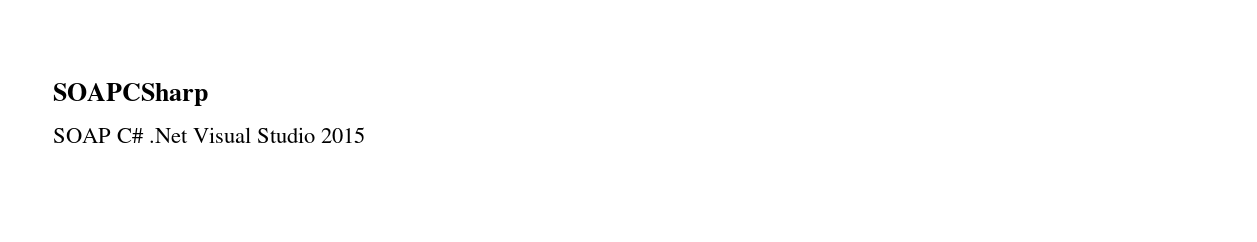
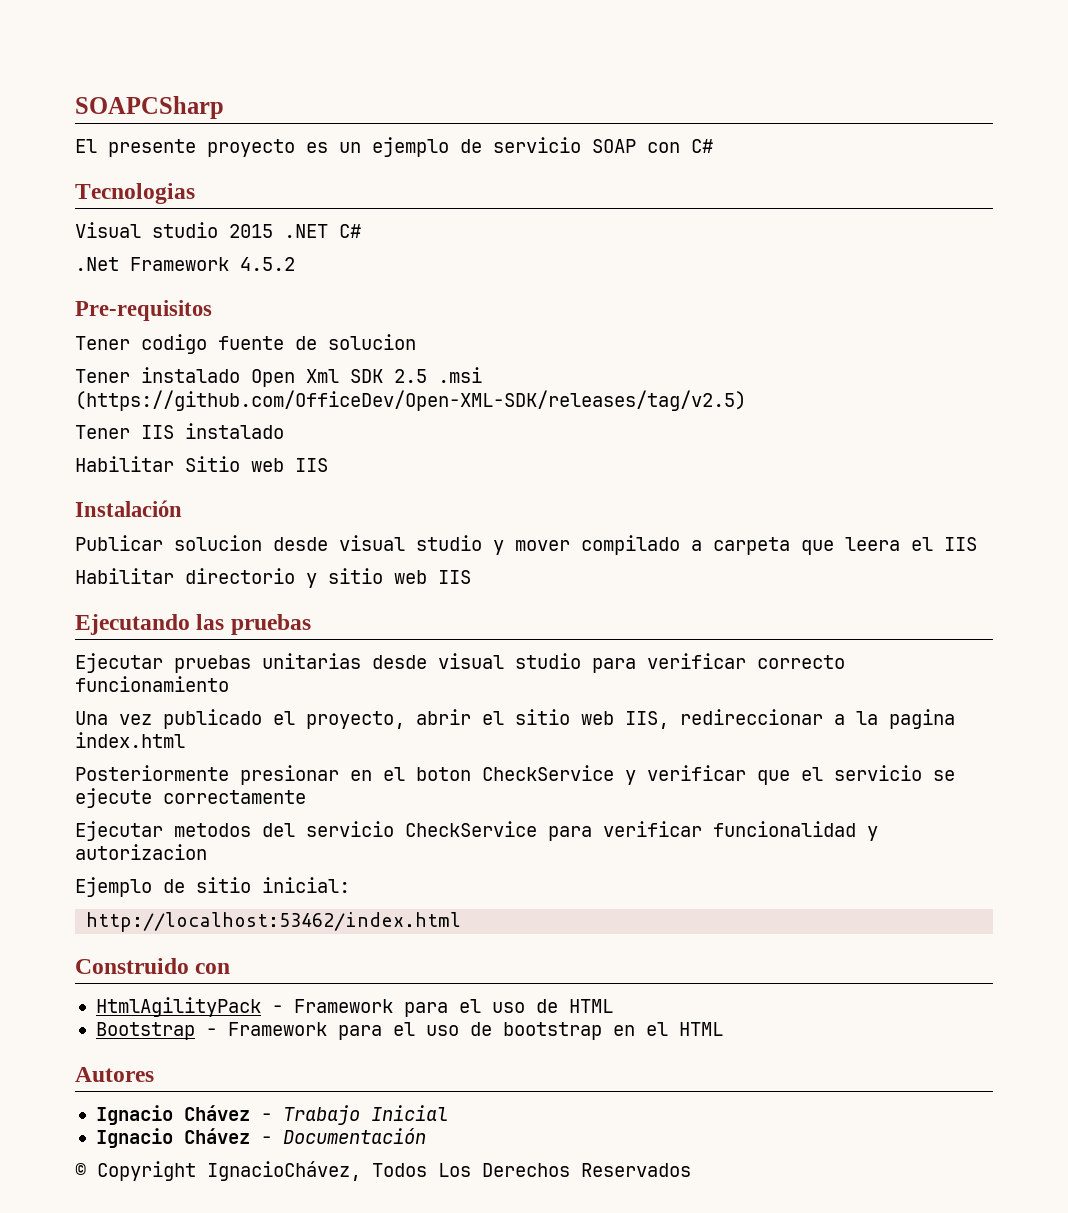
- SOAP C# .Net Visual Studio 2015
+ El presente proyecto es un ejemplo de servicio SOAP con C#
+ Tecnologias
+ Visual studio 2015 .NET C#
+ .Net Framework 4.5.2
+ Pre-requisitos
+ Tener codigo fuente de solucion
+ Tener instalado Open Xml SDK 2.5 .msi (https://github.com/OfficeDev/Open-XML-SDK/releases/tag/v2.5)
+ Tener IIS instalado
+ Habilitar Sitio web IIS
+ Instalación
+ Publicar solucion desde visual studio y mover compilado a carpeta que leera el IIS
+ Habilitar directorio y sitio web IIS
+ Ejecutando las pruebas
+ Ejecutar pruebas unitarias desde visual studio para verificar correcto funcionamiento
+ Una vez publicado el proyecto, abrir el sitio web IIS, redireccionar a la pagina index.html
+ Posteriormente presionar en el boton CheckService y verificar que el servicio se ejecute correctamente
+ Ejecutar metodos del servicio CheckService para verificar funcionalidad y autorizacion
+ Ejemplo de sitio inicial:
+ http://localhost:53462/index.html
+ Construido con
+ HtmlAgilityPack - Framework para el uso de HTML
+ Bootstrap - Framework para el uso de bootstrap en el HTML
+ Autores
+ Ignacio Chávez - Trabajo Inicial
+ Ignacio Chávez - Documentación
+ © Copyright IgnacioChávez, Todos Los Derechos Reservados

